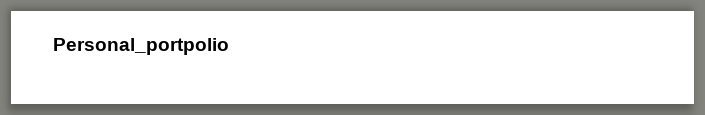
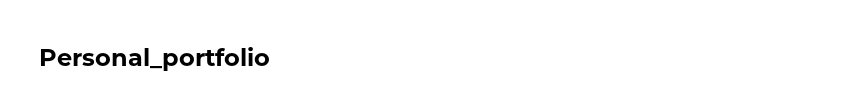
- Personal_portpolio
+ Personal_portfolio

